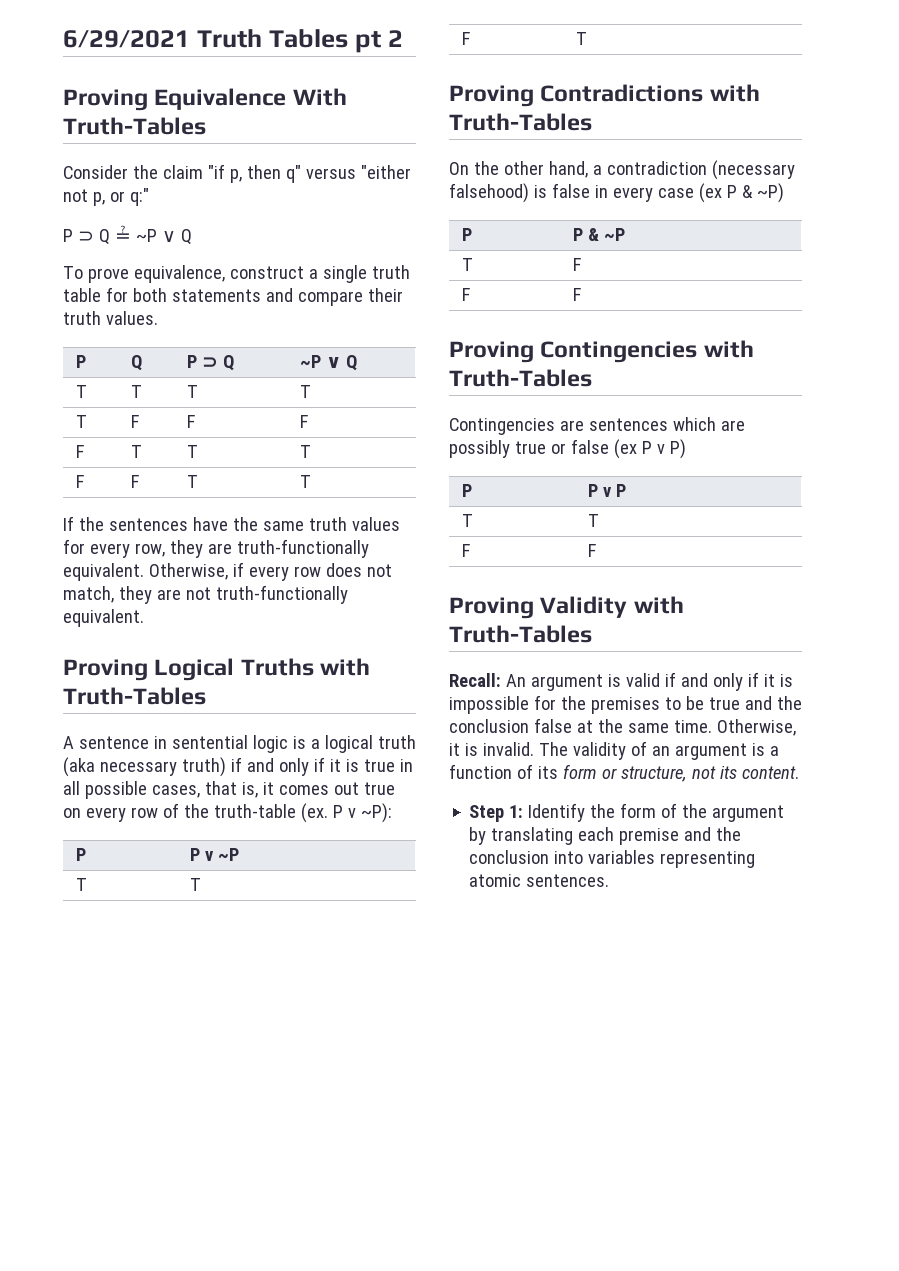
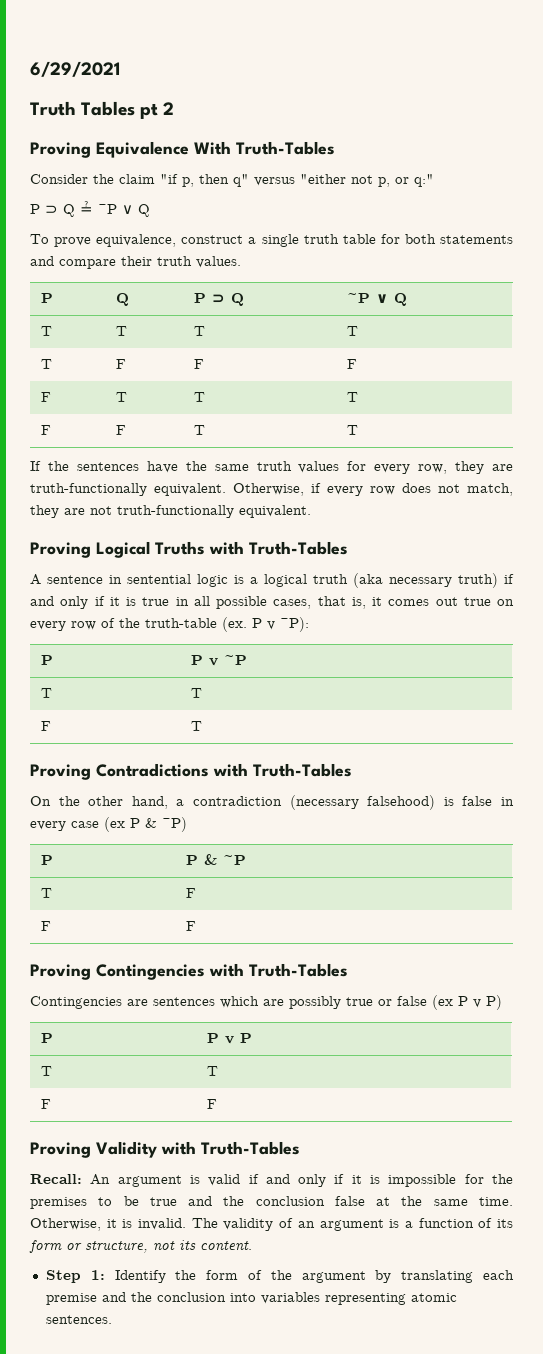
- 6/29/2021 Truth Tables pt 2
+ 6/29/2021
+ Truth Tables pt 2

